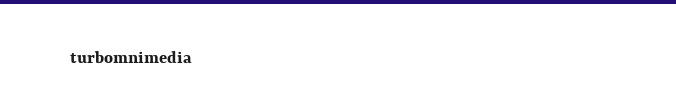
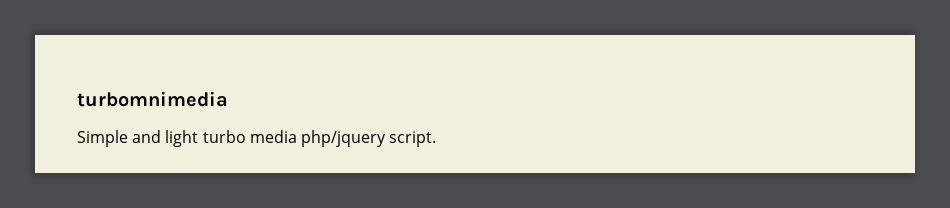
+ Simple and light turbo media php/jquery script.

